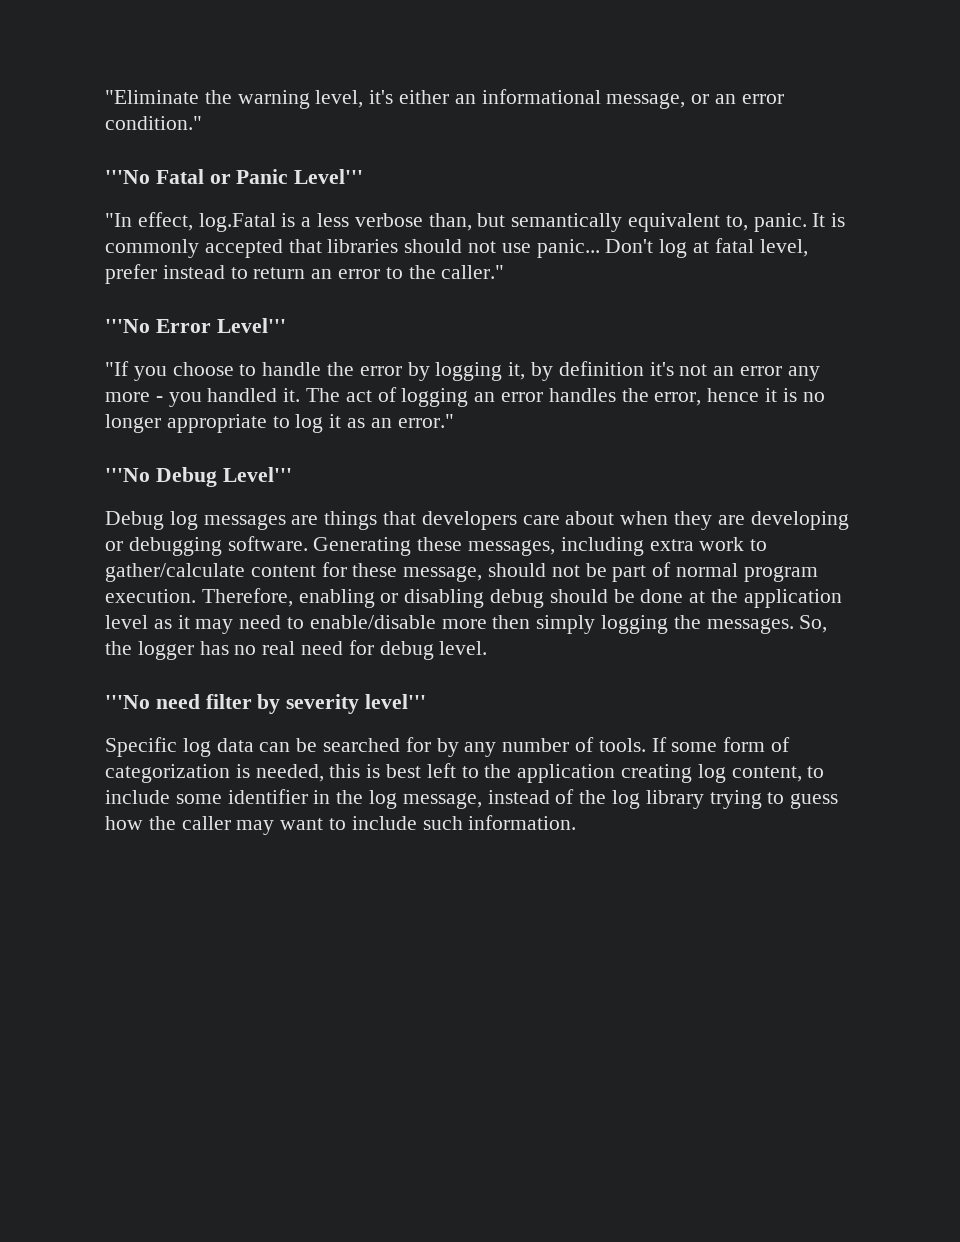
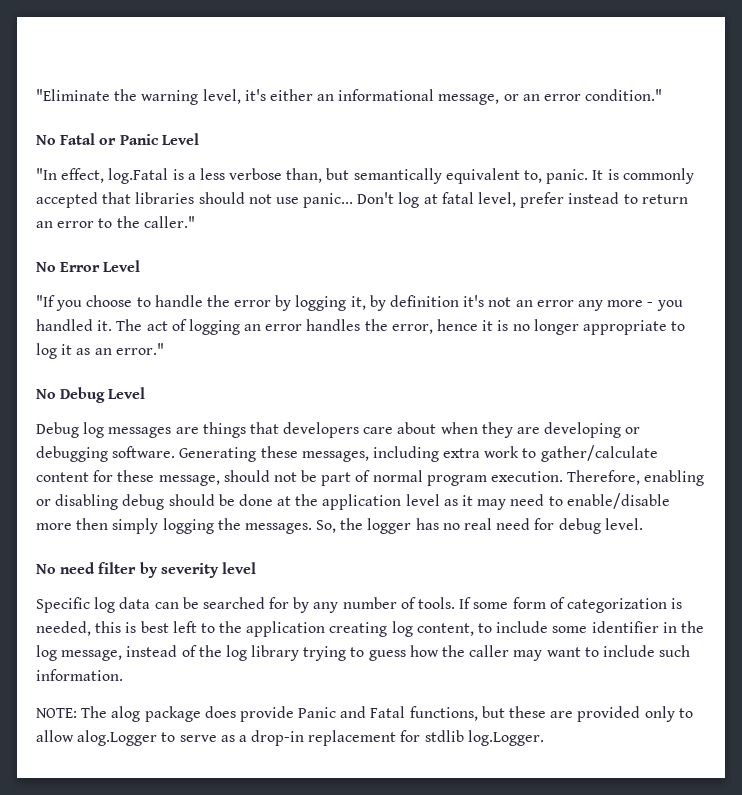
- '''No Fatal or Panic Level'''
+ No Fatal or Panic Level
- '''No Error Level'''
+ No Error Level
- '''No Debug Level'''
+ No Debug Level
- '''No need filter by severity level'''
+ No need filter by severity level
+ NOTE: The alog package does provide Panic and Fatal functions, but these are provided only to allow alog.Logger to serve as a drop-in replacement for stdlib log.Logger.

